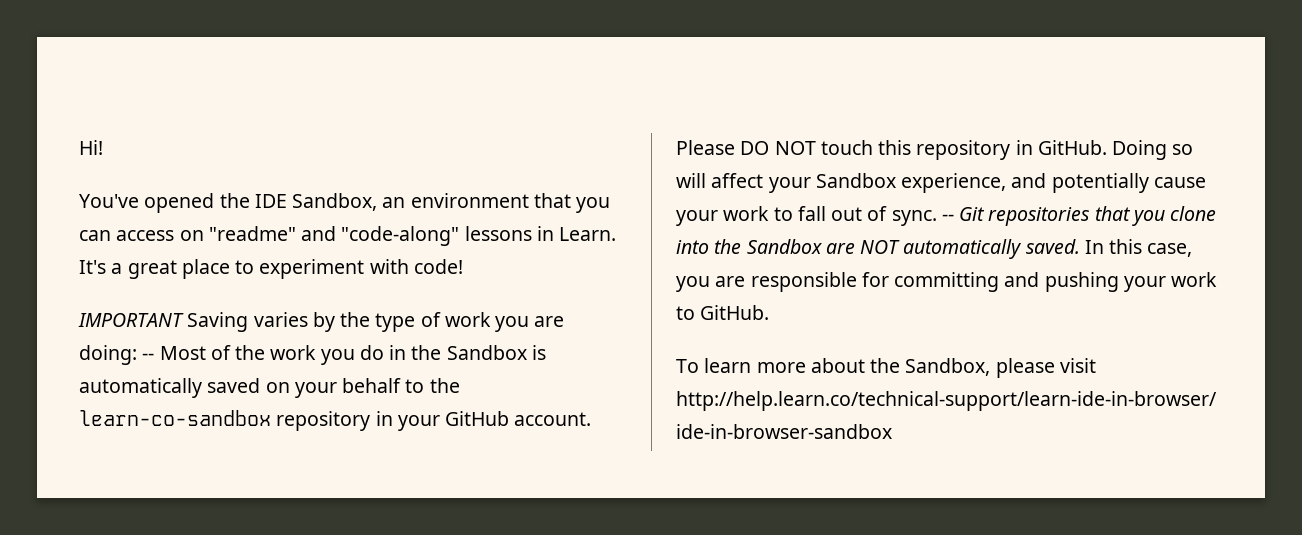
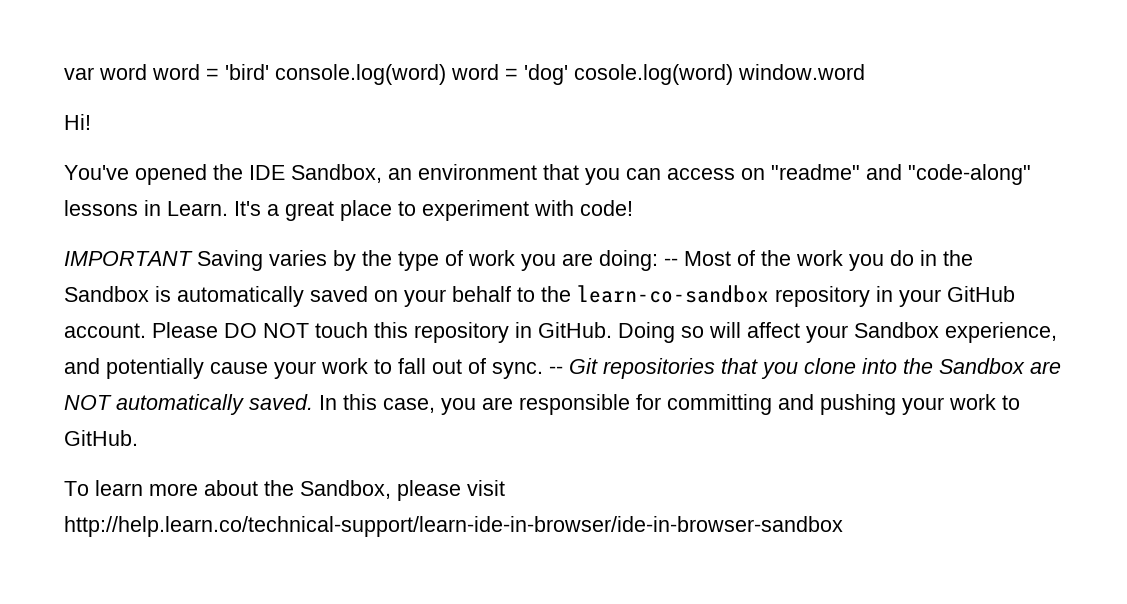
+ var word word = 'bird' console.log(word) word = 'dog' cosole.log(word) window.word

